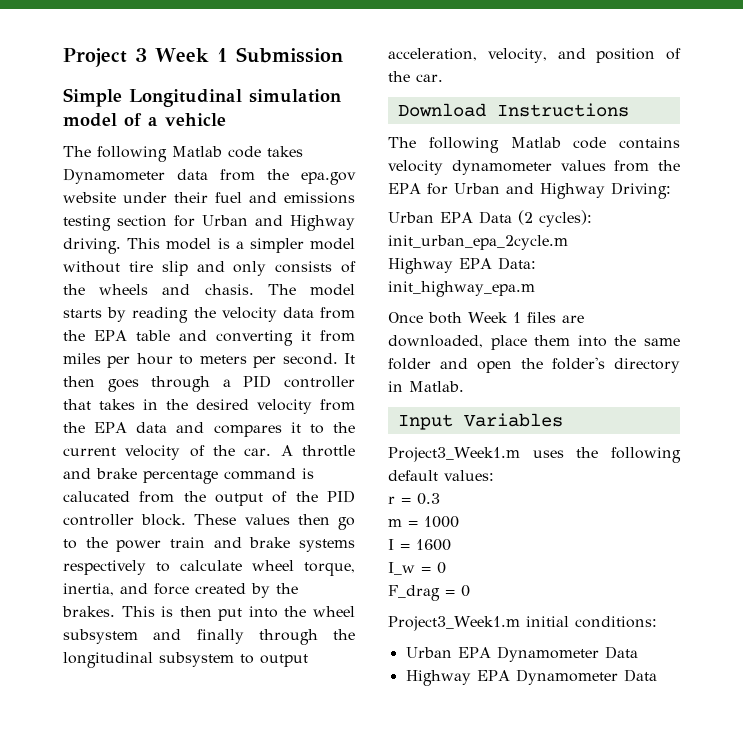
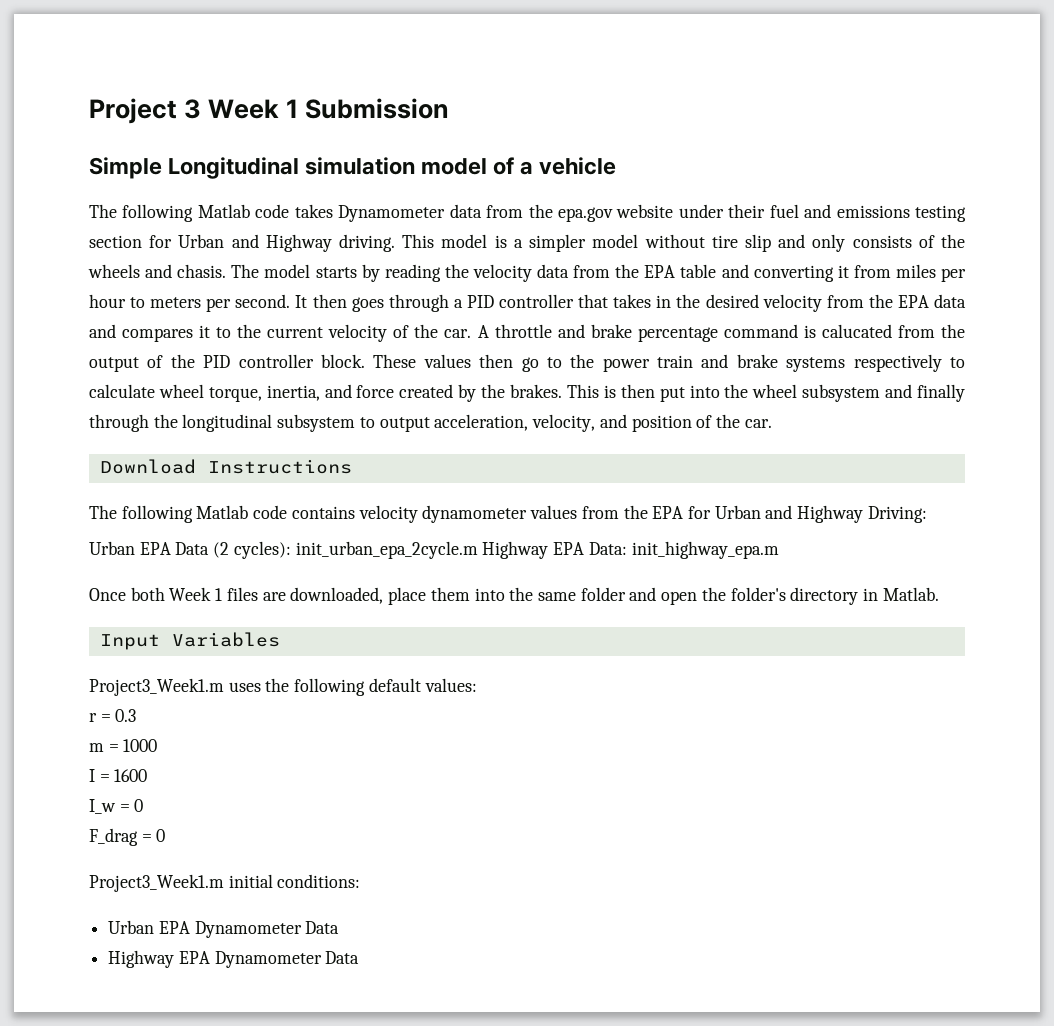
- Urban EPA Data (2 cycles): init_urban_epa_2cycle.m
- Highway EPA Data: init_highway_epa.m
+ Urban EPA Data (2 cycles): init_urban_epa_2cycle.m Highway EPA Data: init_highway_epa.m

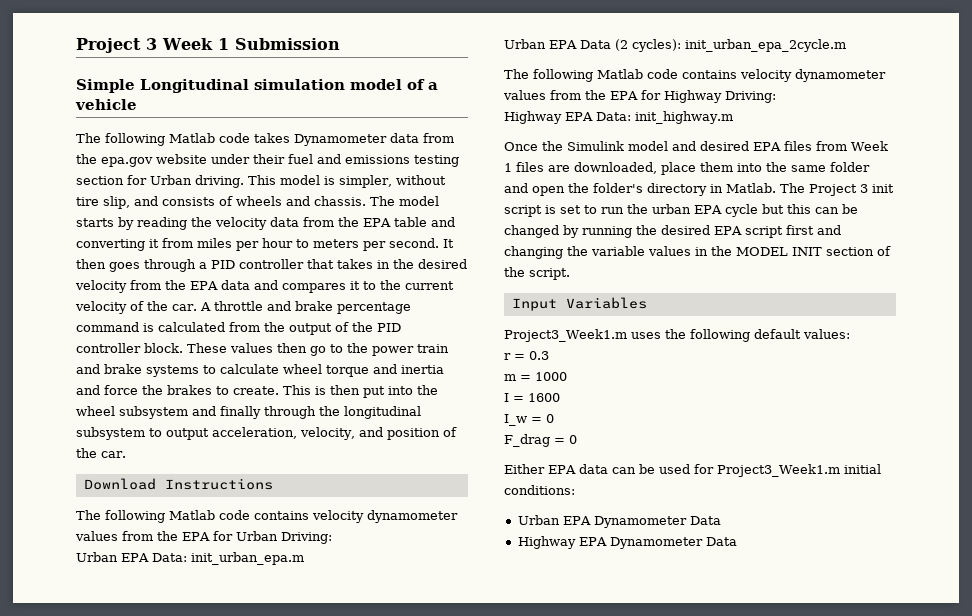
- The following Matlab code takes Dynamometer data from the epa.gov website under their fuel and emissions testing section for Urban and Highway driving.
+ The following Matlab code takes Dynamometer data from the epa.gov website under their fuel and emissions testing section for Urban driving.
- This model is a simpler model without tire slip and only consists of the wheels and chasis.
+ This model is simpler, without tire slip, and consists of wheels and chassis.
- A throttle and brake percentage command is calucated from the output of the PID controller block.
+ A throttle and brake percentage command is calculated from the output of the PID controller block.
- These values then go to the power train and brake systems respectively to calculate wheel torque, inertia, and force created by the brakes.
+ These values then go to the power train and brake systems to calculate wheel torque and inertia and force the brakes to create.
- The following Matlab code contains velocity dynamometer values from the EPA for Urban and Highway Driving:
+ The following Matlab code contains velocity dynamometer values from the EPA for Urban Driving:
+ Urban EPA Data: init_urban_epa.m
- Urban EPA Data (2 cycles): init_urban_epa_2cycle.m Highway EPA Data: init_highway_epa.m
+ Urban EPA Data (2 cycles): init_urban_epa_2cycle.m
+ The following Matlab code contains velocity dynamometer values from the EPA for Highway Driving:
+ Highway EPA Data: init_highway.m
- Once both Week 1 files are downloaded, place them into the same folder and open the folder's directory in Matlab.
+ Once the Simulink model and desired EPA files from Week 1 files are downloaded, place them into the same folder and open the folder's directory in Matlab. The Project 3 init script is set to run the urban EPA cycle but this can be changed by running the desired EPA script first and changing the variable values in the MODEL INIT section of the script.
- Project3_Week1.m initial conditions:
+ Either EPA data can be used for Project3_Week1.m initial conditions:

